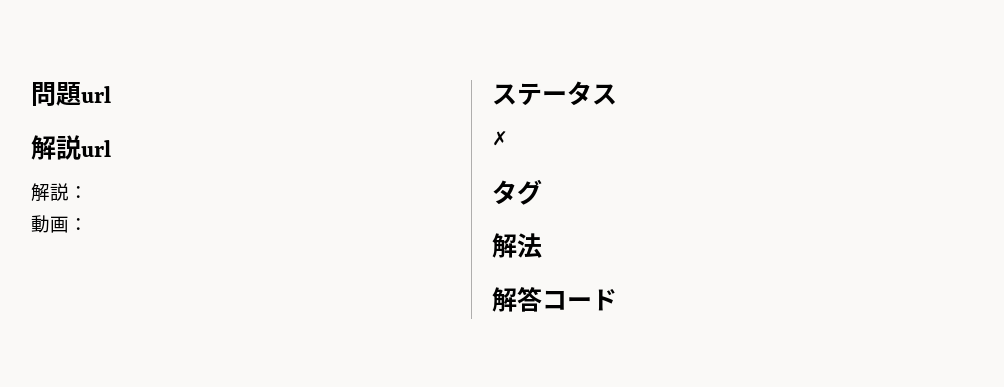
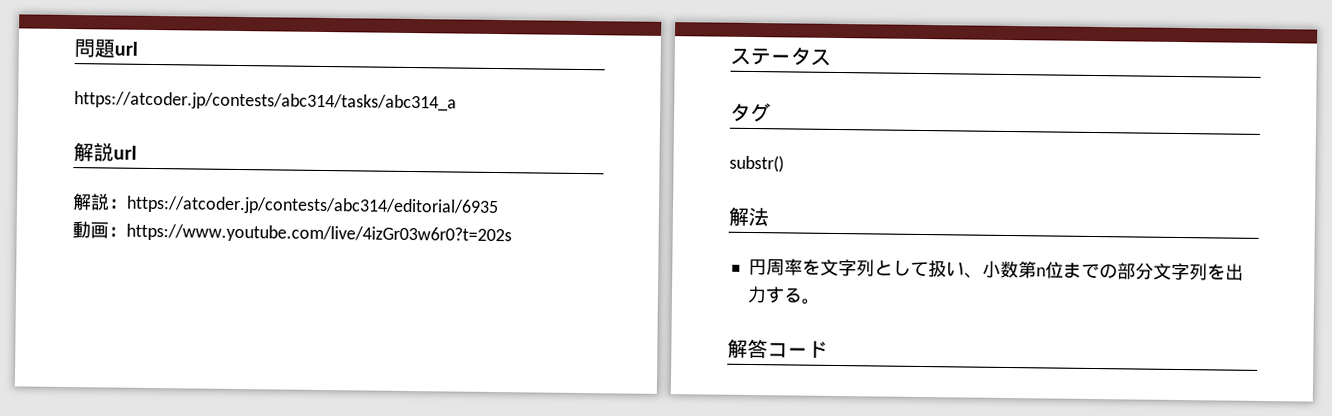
+ https://atcoder.jp/contests/abc314/tasks/abc314_a
- 解説：
+ 解説：https://atcoder.jp/contests/abc314/editorial/6935
- 動画：
+ 動画：https://www.youtube.com/live/4izGr03w6r0?t=202s
- ✗
+ substr()
+ 円周率を文字列として扱い、小数第n位までの部分文字列を出力する。

